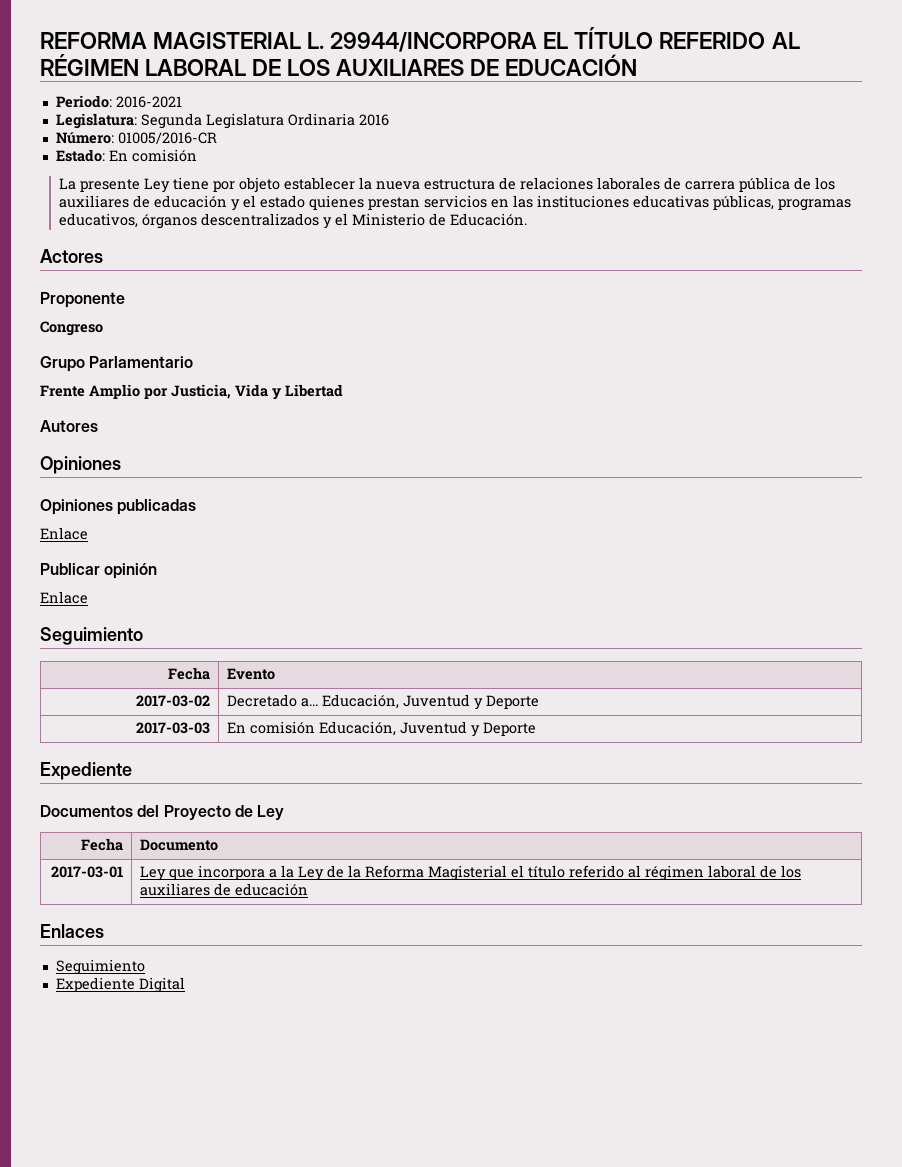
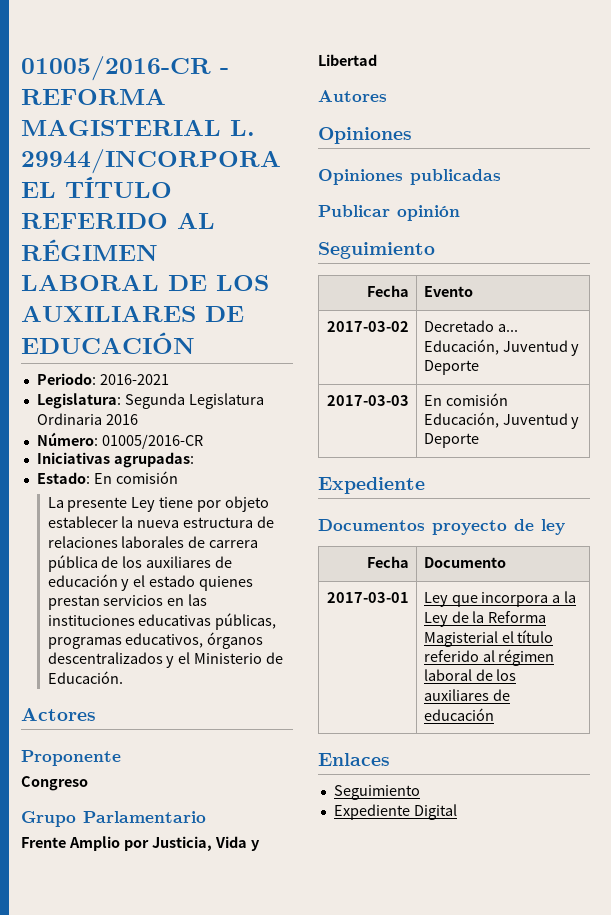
- REFORMA MAGISTERIAL L. 29944/INCORPORA EL TÍTULO REFERIDO AL RÉGIMEN LABORAL DE LOS AUXILIARES DE EDUCACIÓN
+ 01005/2016-CR - REFORMA MAGISTERIAL L. 29944/INCORPORA EL TÍTULO REFERIDO AL RÉGIMEN LABORAL DE LOS AUXILIARES DE EDUCACIÓN
+ Iniciativas agrupadas:
  Opiniones publicadas
- Enlace
  Publicar opinión
- Enlace
- Documentos del Proyecto de Ley
+ Documentos proyecto de ley

